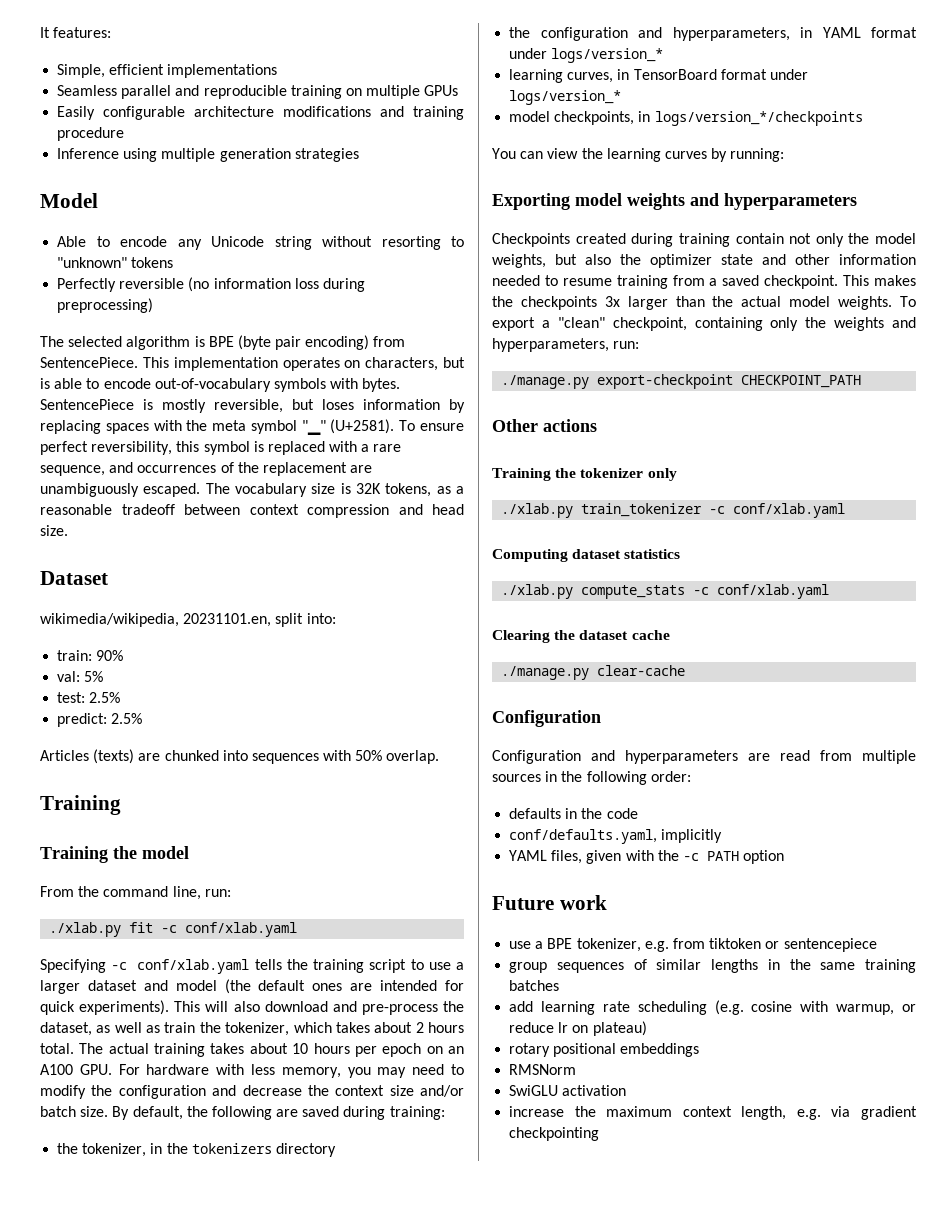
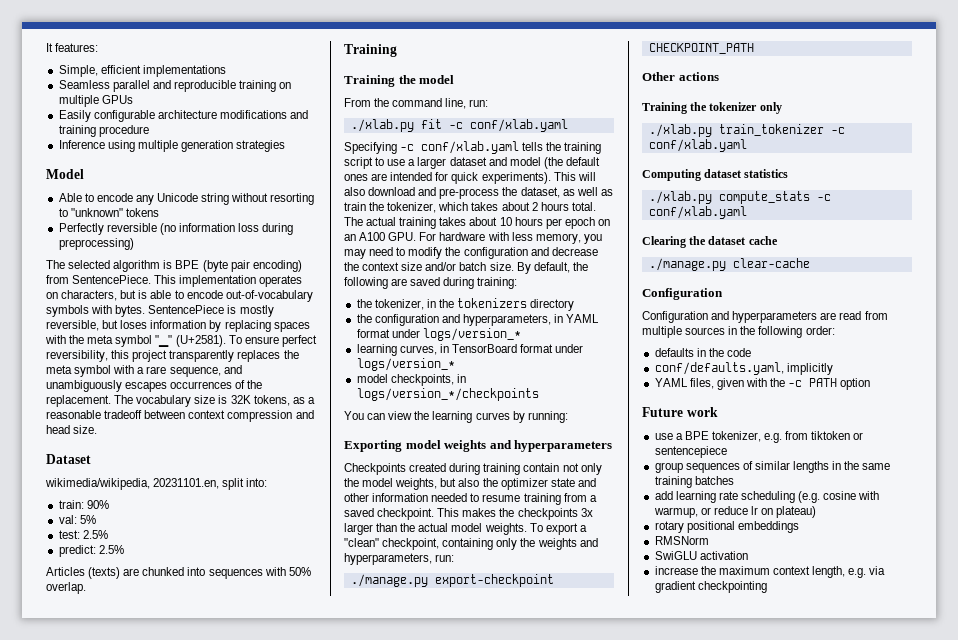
- To ensure perfect reversibility, this symbol is replaced with a rare sequence, and occurrences of the replacement are unambiguously escaped.
+ To ensure perfect reversibility, this project transparently replaces the meta symbol with a rare sequence, and unambiguously escapes occurrences of the replacement.

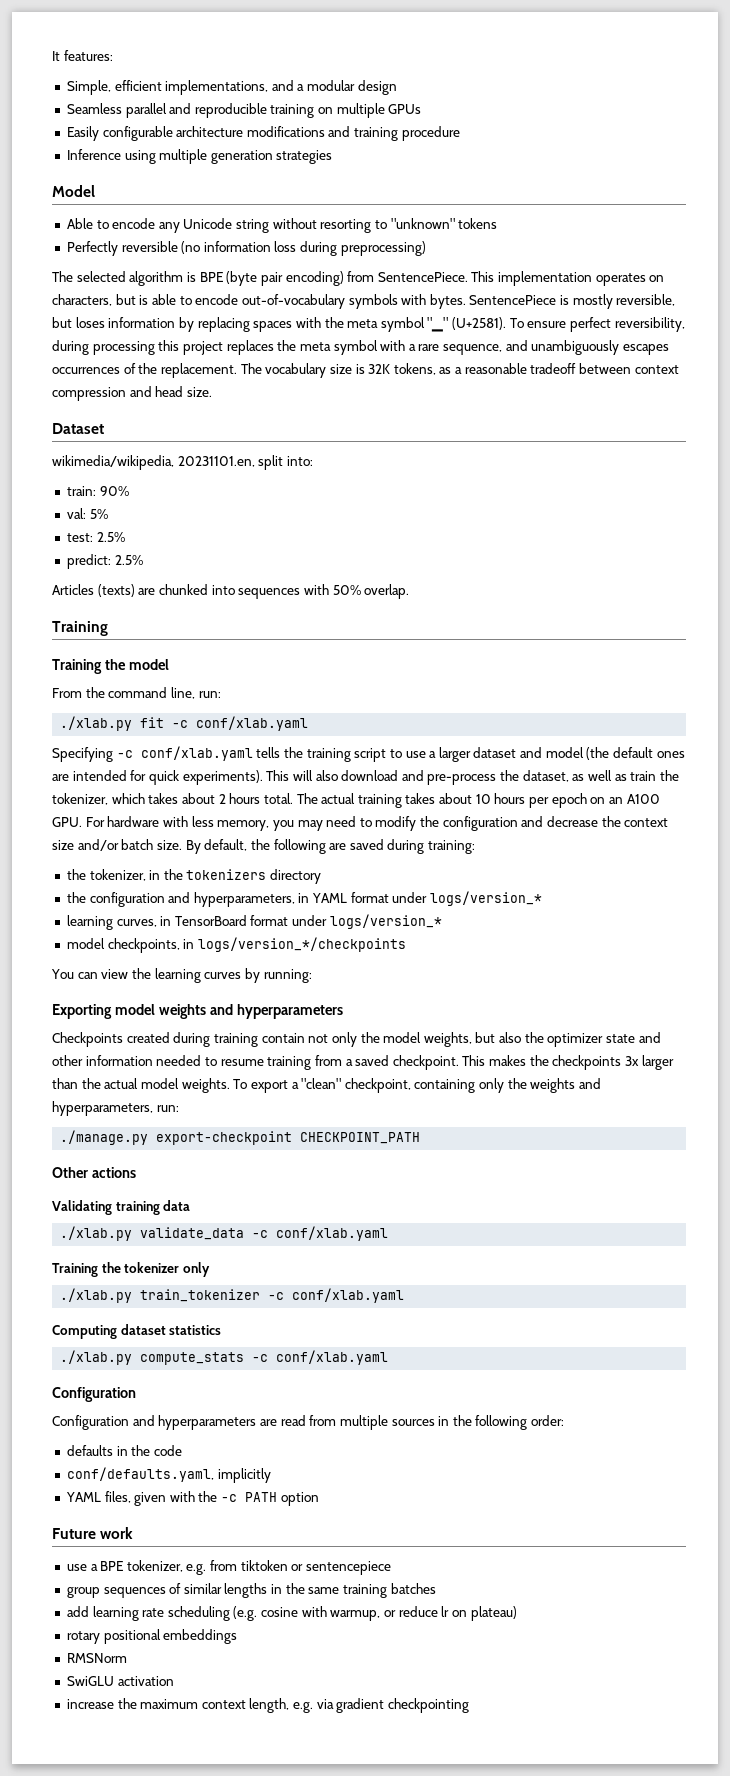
- Simple, efficient implementations
+ Simple, efficient implementations, and a modular design
- To ensure perfect reversibility, this project transparently replaces the meta symbol with a rare sequence, and unambiguously escapes occurrences of the replacement.
+ To ensure perfect reversibility, during processing this project replaces the meta symbol with a rare sequence, and unambiguously escapes occurrences of the replacement.
+ Validating training data
+ ./xlab.py validate_data -c conf/xlab.yaml
- Clearing the dataset cache
- ./manage.py clear-cache

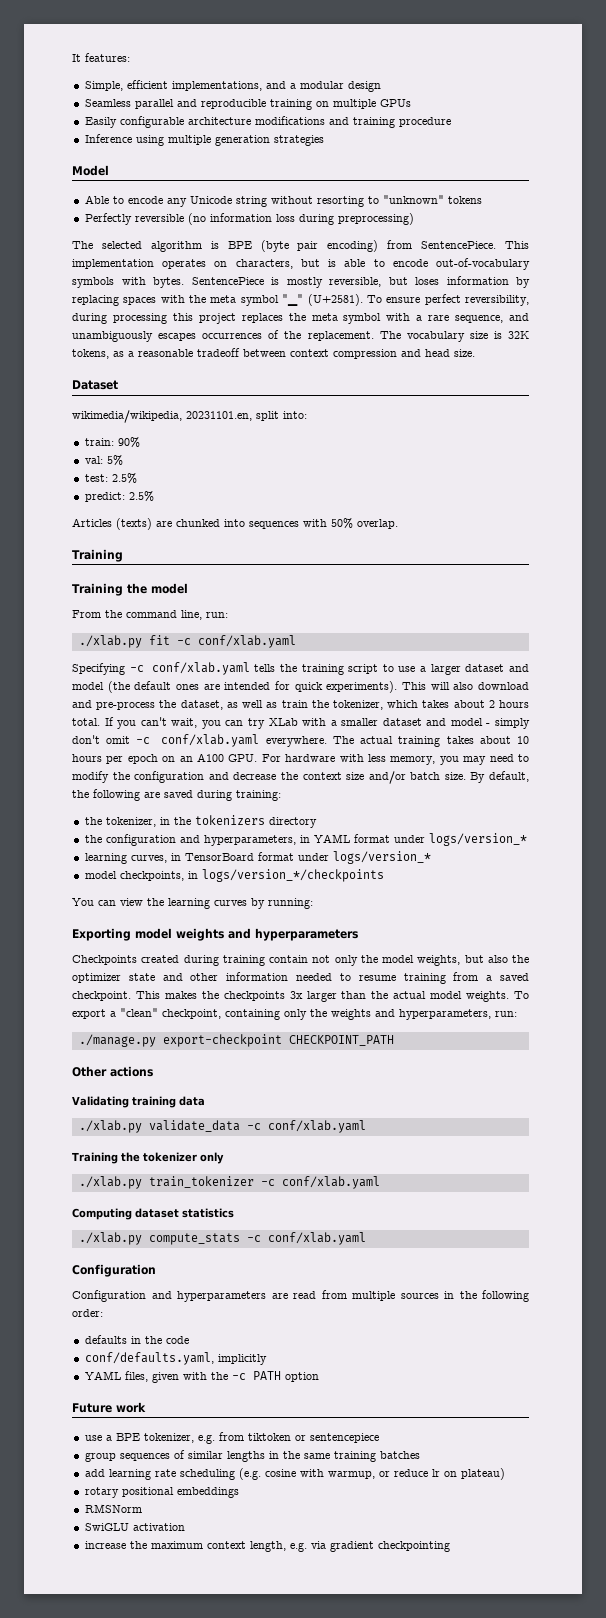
+ If you can't wait, you can try XLab with a smaller dataset and model - simply don't omit -c conf/xlab.yaml everywhere.

